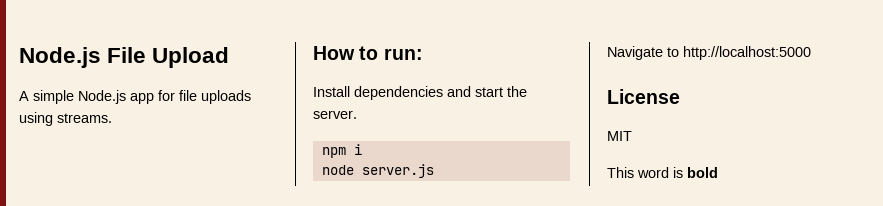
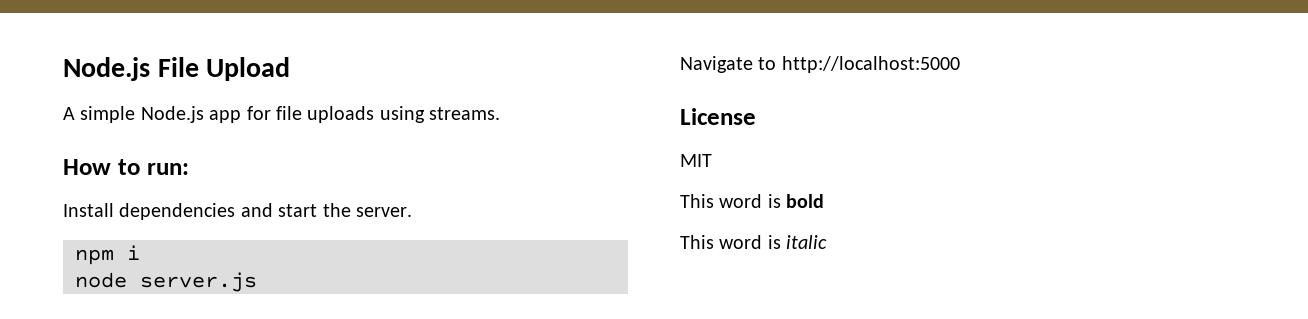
+ This word is italic

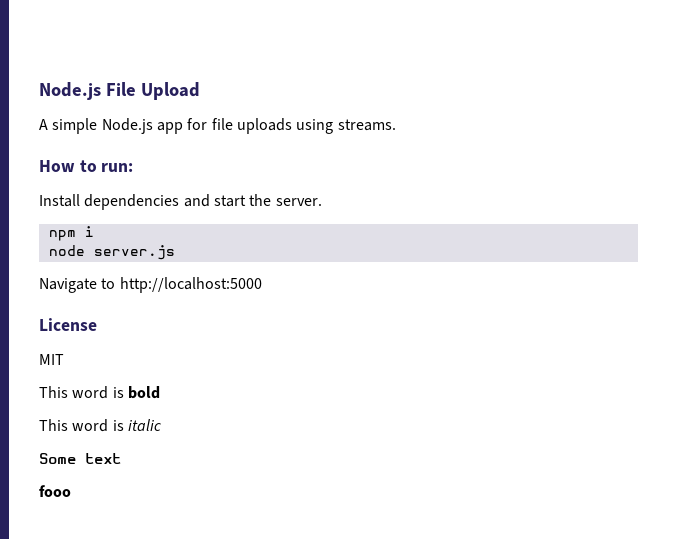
+ Some text
+ fooo

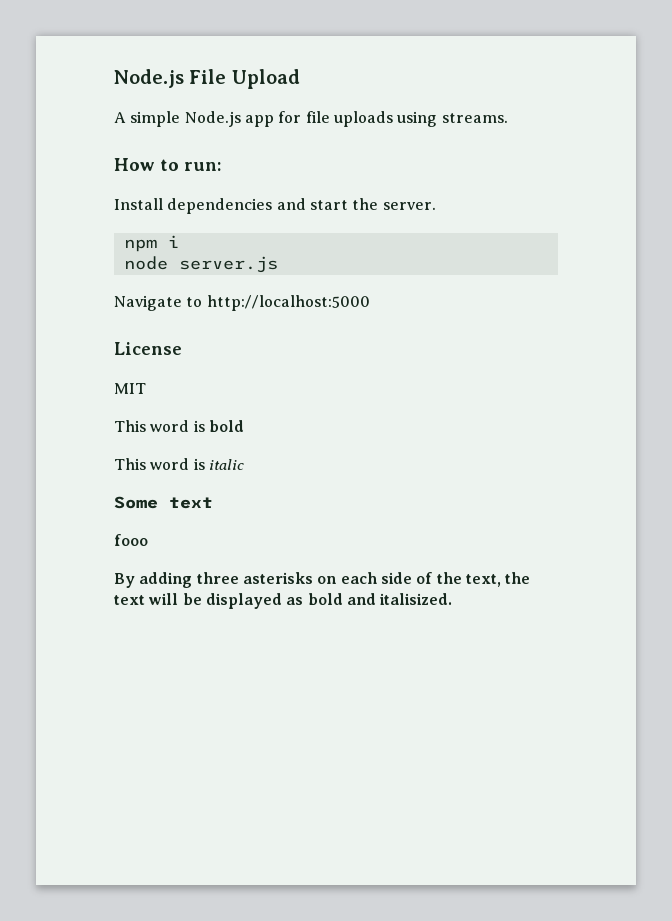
+ By adding three asterisks on each side of the text, the text will be displayed as bold and italisized.

